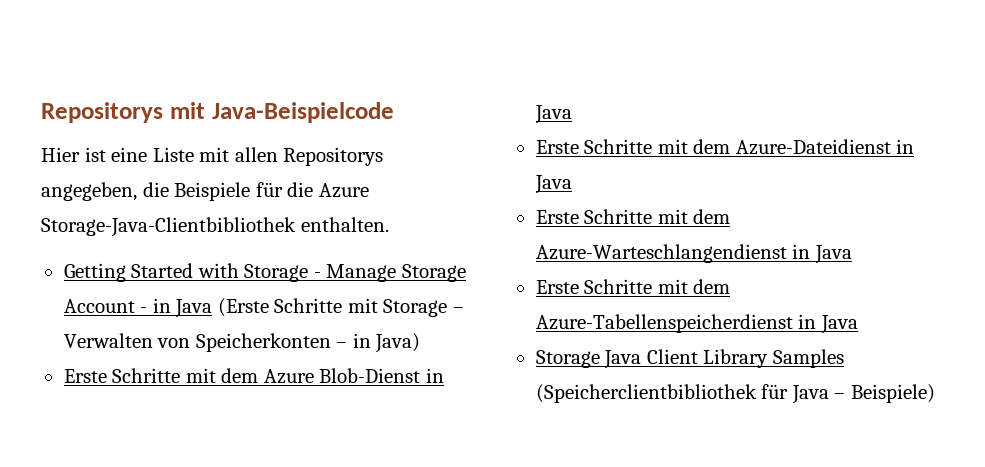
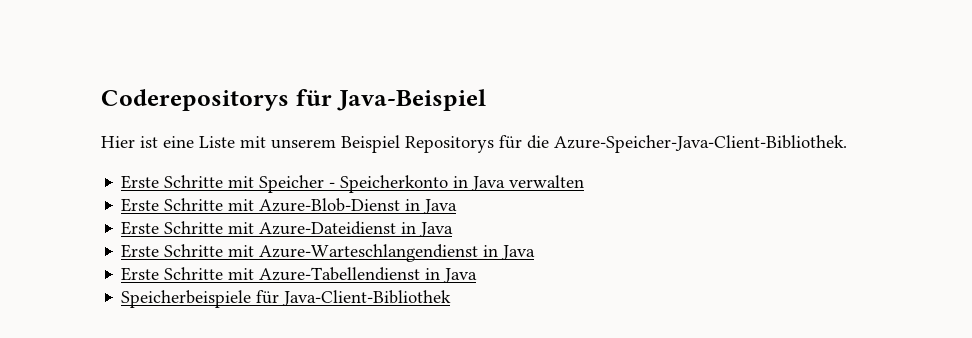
- Repositorys mit Java-Beispielcode
+ Coderepositorys für Java-Beispiel
- Hier ist eine Liste mit allen Repositorys angegeben, die Beispiele für die Azure Storage-Java-Clientbibliothek enthalten.
- Getting Started with Storage - Manage Storage Account - in Java (Erste Schritte mit Storage – Verwalten von Speicherkonten – in Java)
- Erste Schritte mit dem Azure Blob-Dienst in Java
- Erste Schritte mit dem Azure-Dateidienst in Java
+ Hier ist eine Liste mit unserem Beispiel Repositorys für die Azure-Speicher-Java-Client-Bibliothek.
+ Erste Schritte mit Speicher - Speicherkonto in Java verwalten
+ Erste Schritte mit Azure-Blob-Dienst in Java
+ Erste Schritte mit Azure-Dateidienst in Java
- Erste Schritte mit dem Azure-Warteschlangendienst in Java
+ Erste Schritte mit Azure-Warteschlangendienst in Java
- Erste Schritte mit dem Azure-Tabellenspeicherdienst in Java
- Storage Java Client Library Samples (Speicherclientbibliothek für Java – Beispiele)
+ Erste Schritte mit Azure-Tabellendienst in Java
+ Speicherbeispiele für Java-Client-Bibliothek

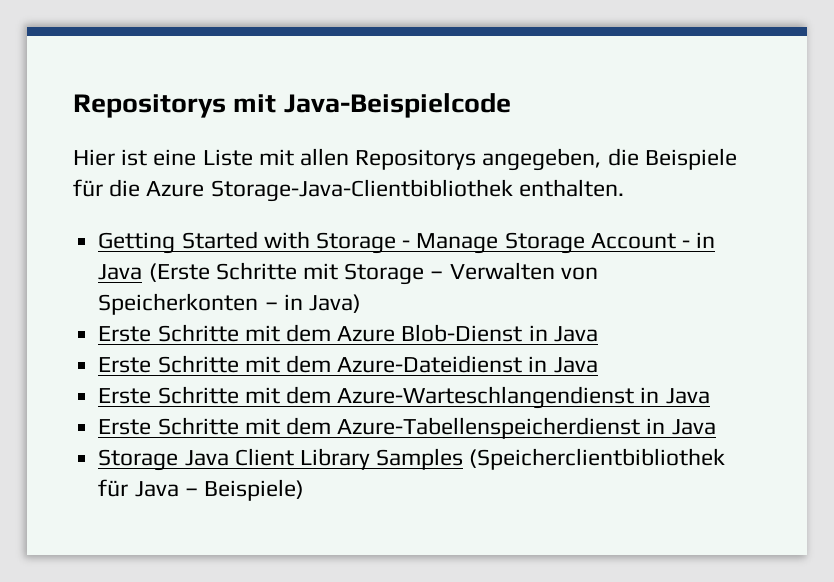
- Coderepositorys für Java-Beispiel
+ Repositorys mit Java-Beispielcode
- Hier ist eine Liste mit unserem Beispiel Repositorys für die Azure-Speicher-Java-Client-Bibliothek.
- Erste Schritte mit Speicher - Speicherkonto in Java verwalten
- Erste Schritte mit Azure-Blob-Dienst in Java
- Erste Schritte mit Azure-Dateidienst in Java
+ Hier ist eine Liste mit allen Repositorys angegeben, die Beispiele für die Azure Storage-Java-Clientbibliothek enthalten.
+ Getting Started with Storage - Manage Storage Account - in Java (Erste Schritte mit Storage – Verwalten von Speicherkonten – in Java)
+ Erste Schritte mit dem Azure Blob-Dienst in Java
+ Erste Schritte mit dem Azure-Dateidienst in Java
- Erste Schritte mit Azure-Warteschlangendienst in Java
+ Erste Schritte mit dem Azure-Warteschlangendienst in Java
- Erste Schritte mit Azure-Tabellendienst in Java
- Speicherbeispiele für Java-Client-Bibliothek
+ Erste Schritte mit dem Azure-Tabellenspeicherdienst in Java
+ Storage Java Client Library Samples (Speicherclientbibliothek für Java – Beispiele)

